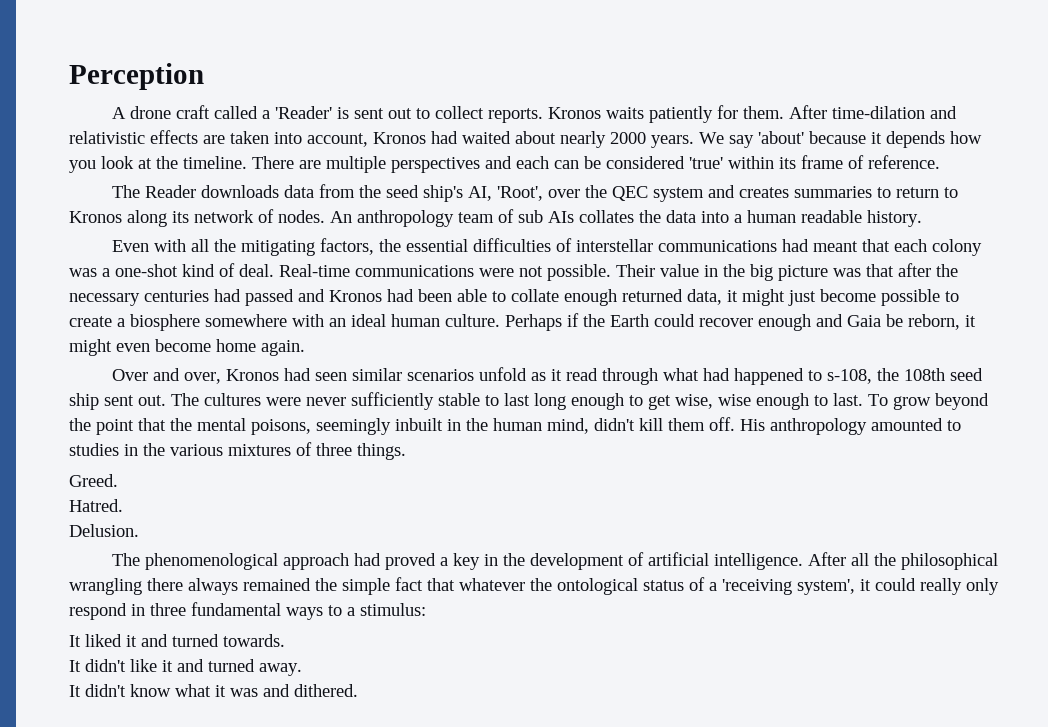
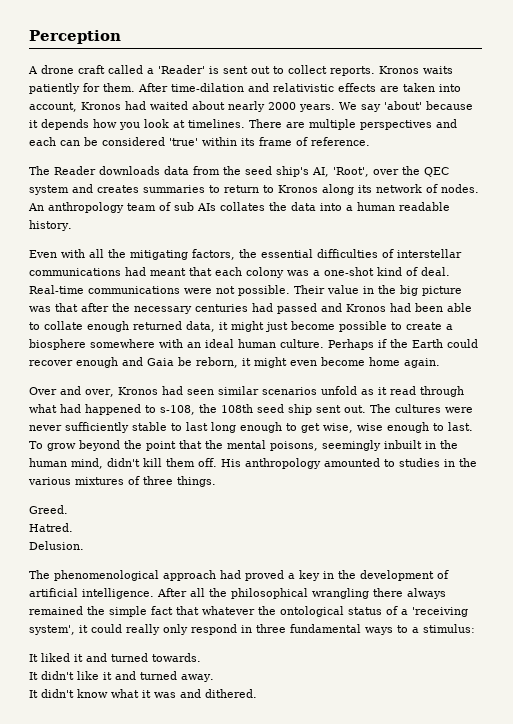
- We say 'about' because it depends how you look at the timeline.
+ We say 'about' because it depends how you look at timelines.

